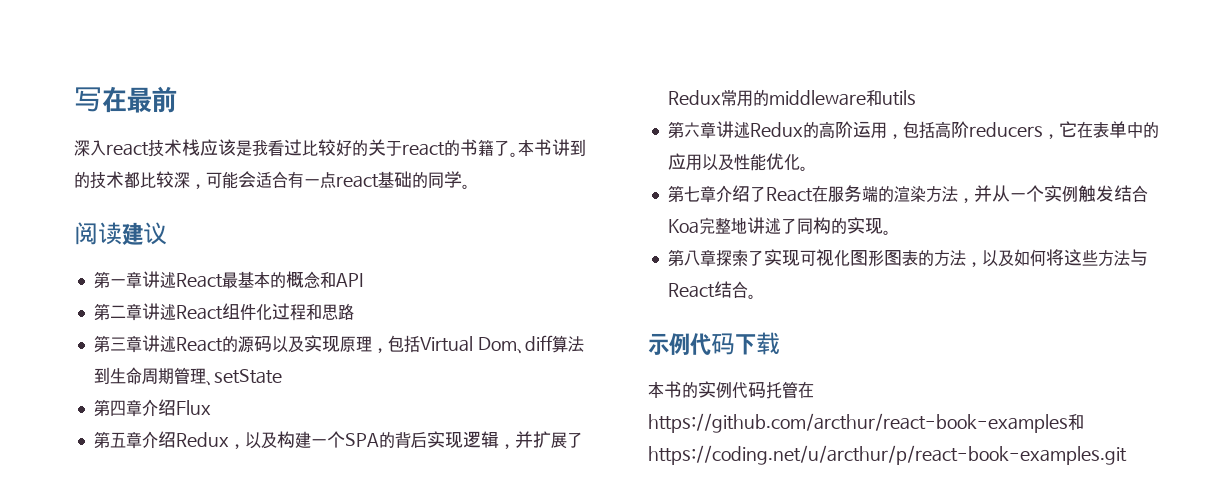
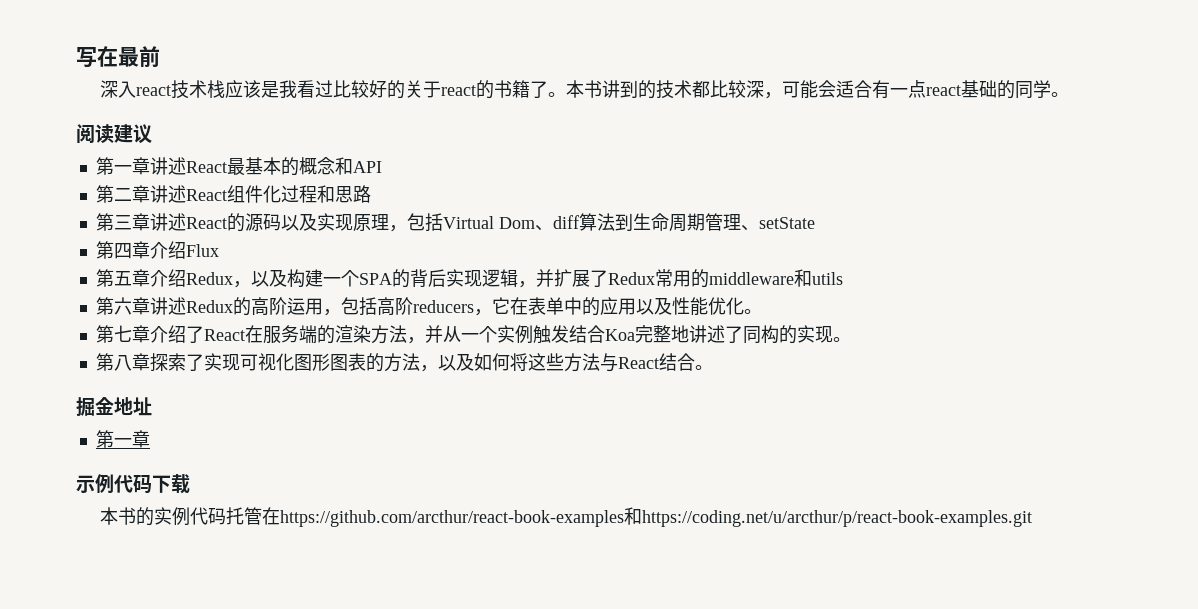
+ 掘金地址
+ 第一章

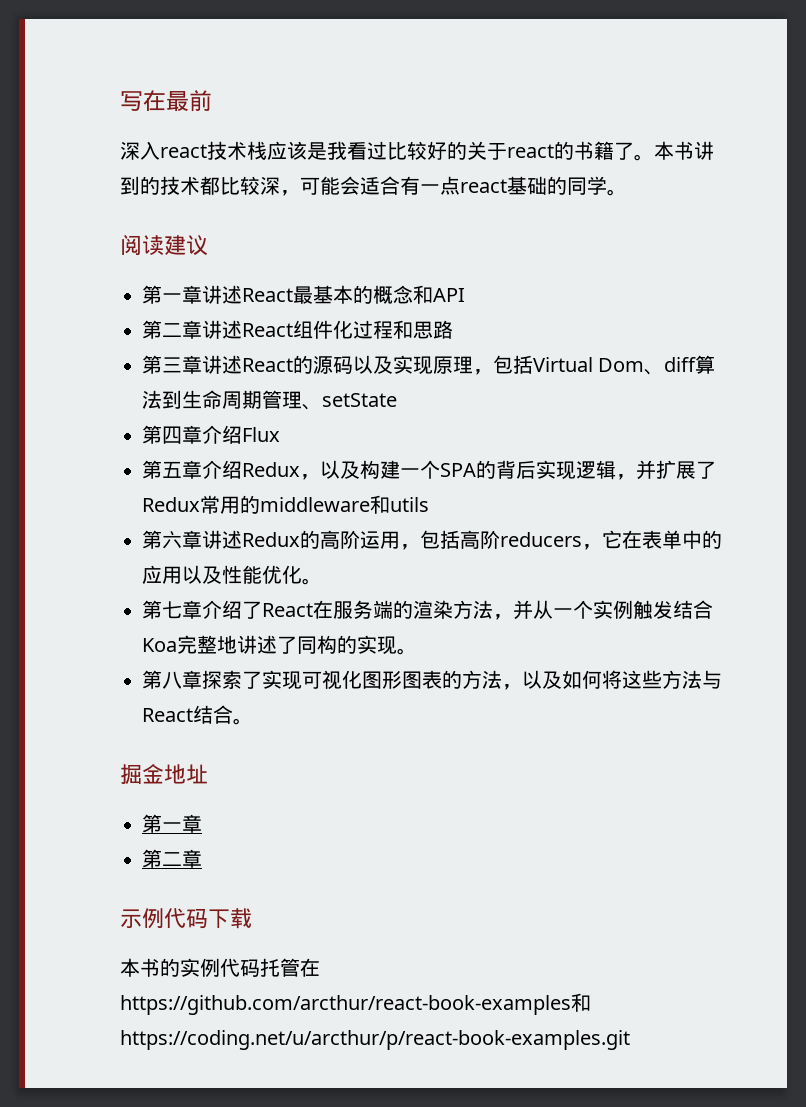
  掘金地址
  第一章
+ 第二章

